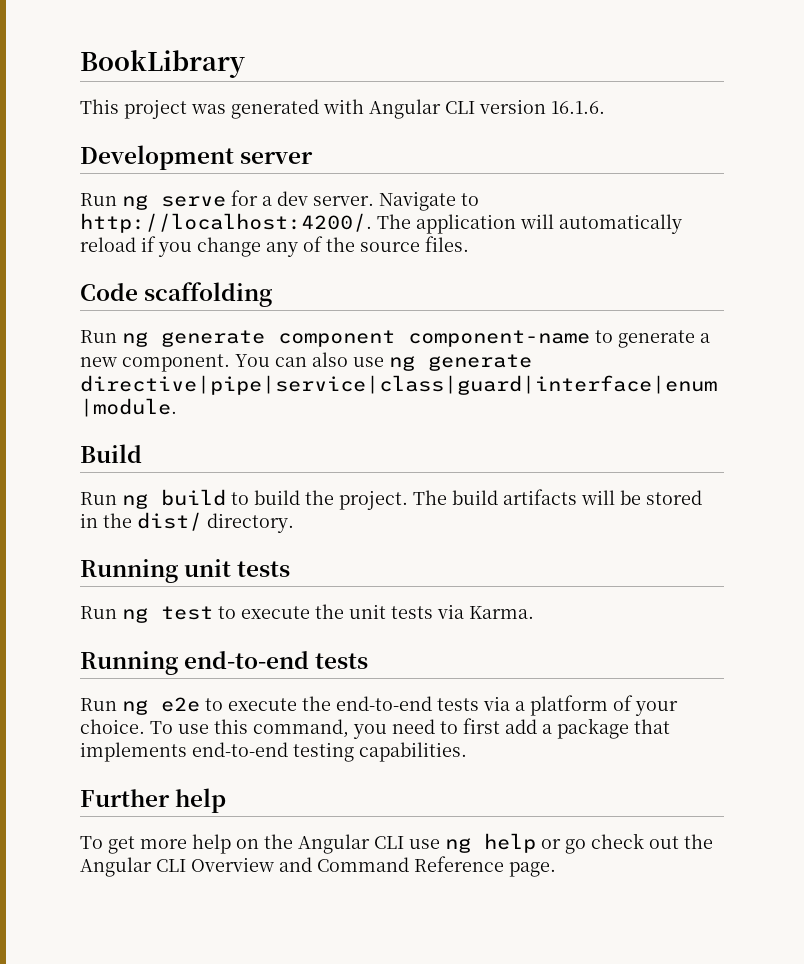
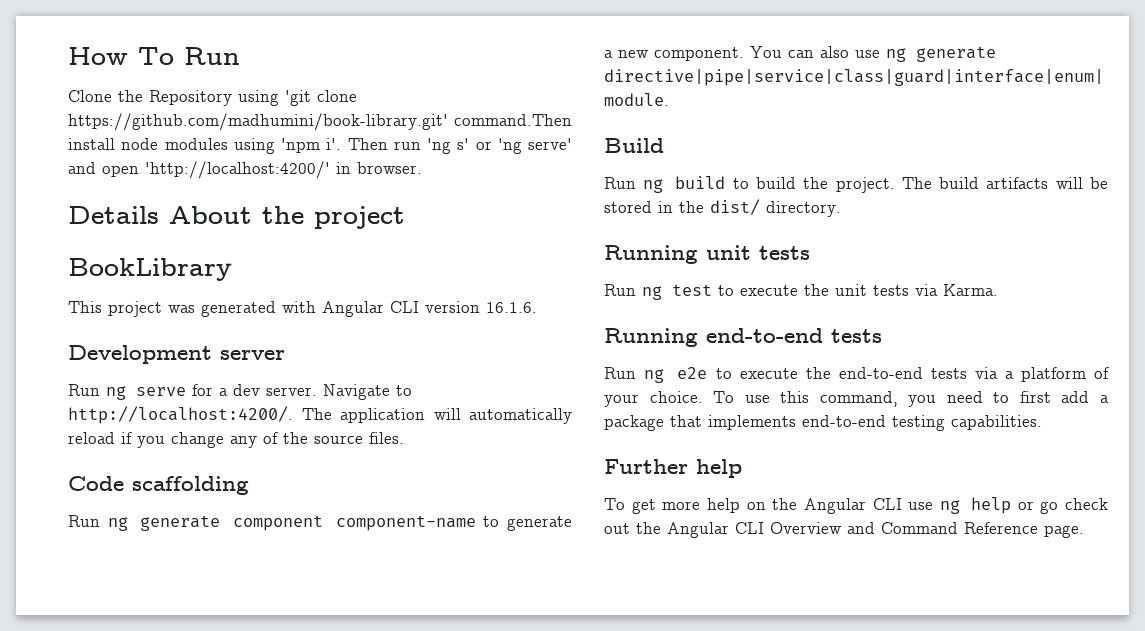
+ How To Run
+ Clone the Repository using 'git clone https://github.com/madhumini/book-library.git' command.Then install node modules using 'npm i'. Then run 'ng s' or 'ng serve' and open 'http://localhost:4200/' in browser.
+ Details About the project

